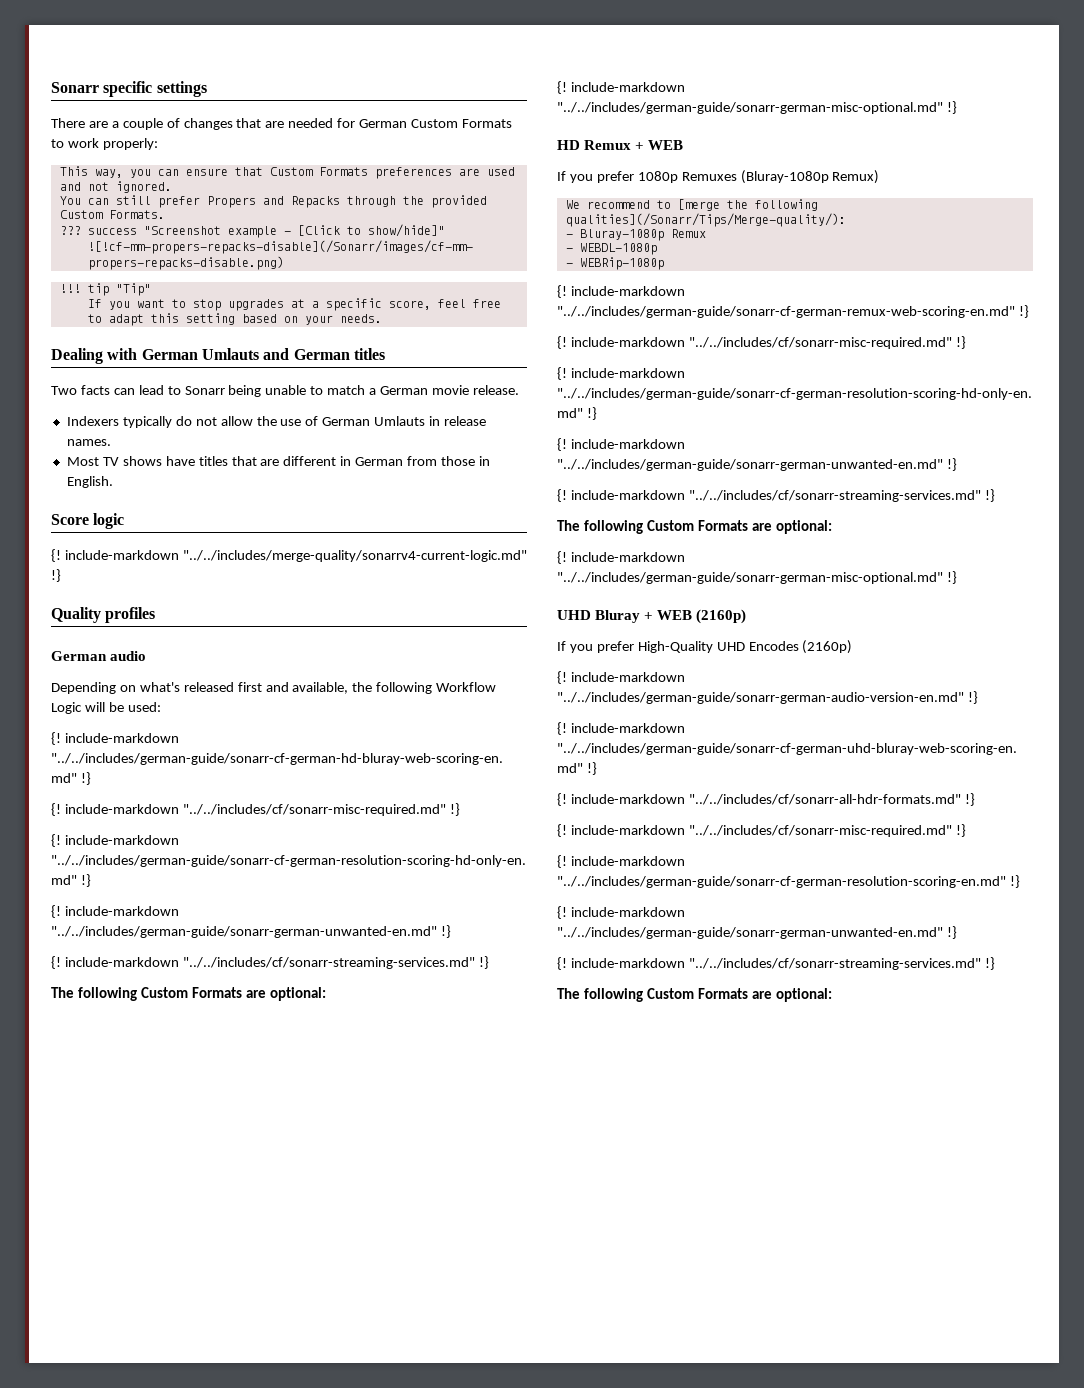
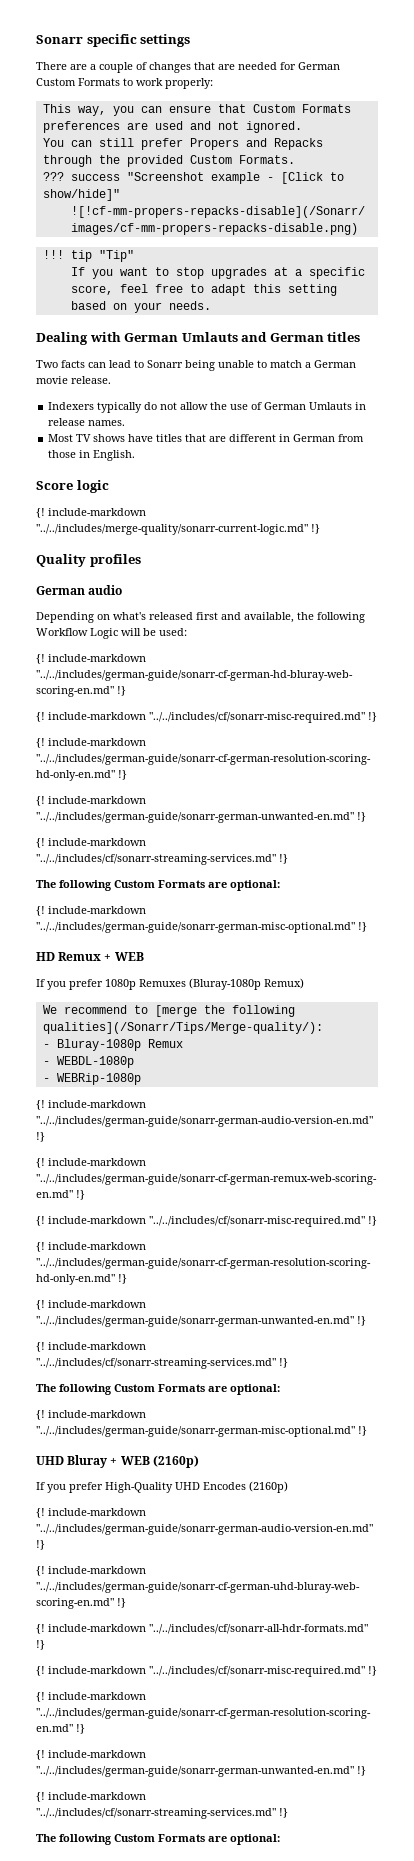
- {! include-markdown "../../includes/merge-quality/sonarrv4-current-logic.md" !}
+ {! include-markdown "../../includes/merge-quality/sonarr-current-logic.md" !}
  - WEBRip-1080p
+ {! include-markdown "../../includes/german-guide/sonarr-german-audio-version-en.md" !}

